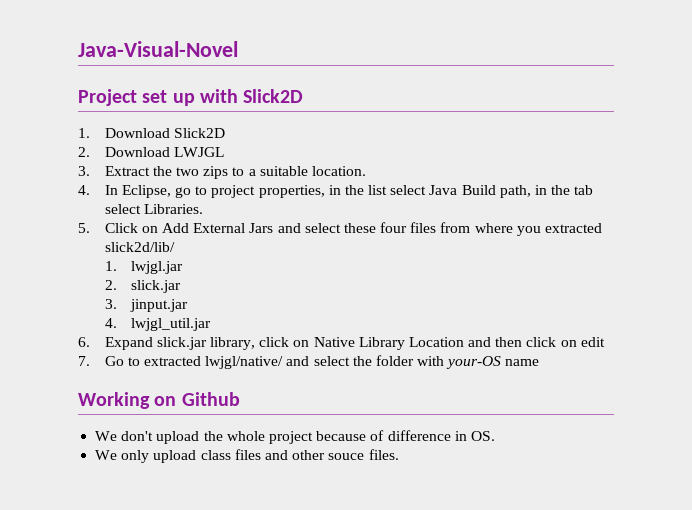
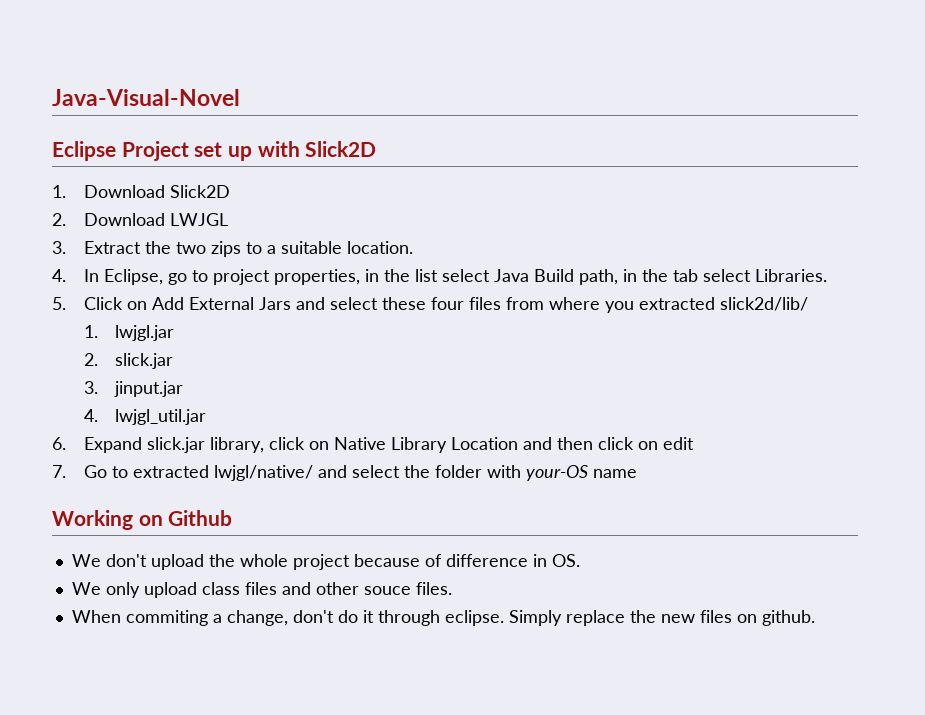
- Project set up with Slick2D
+ Eclipse Project set up with Slick2D
+ When commiting a change, don't do it through eclipse. Simply replace the new files on github.

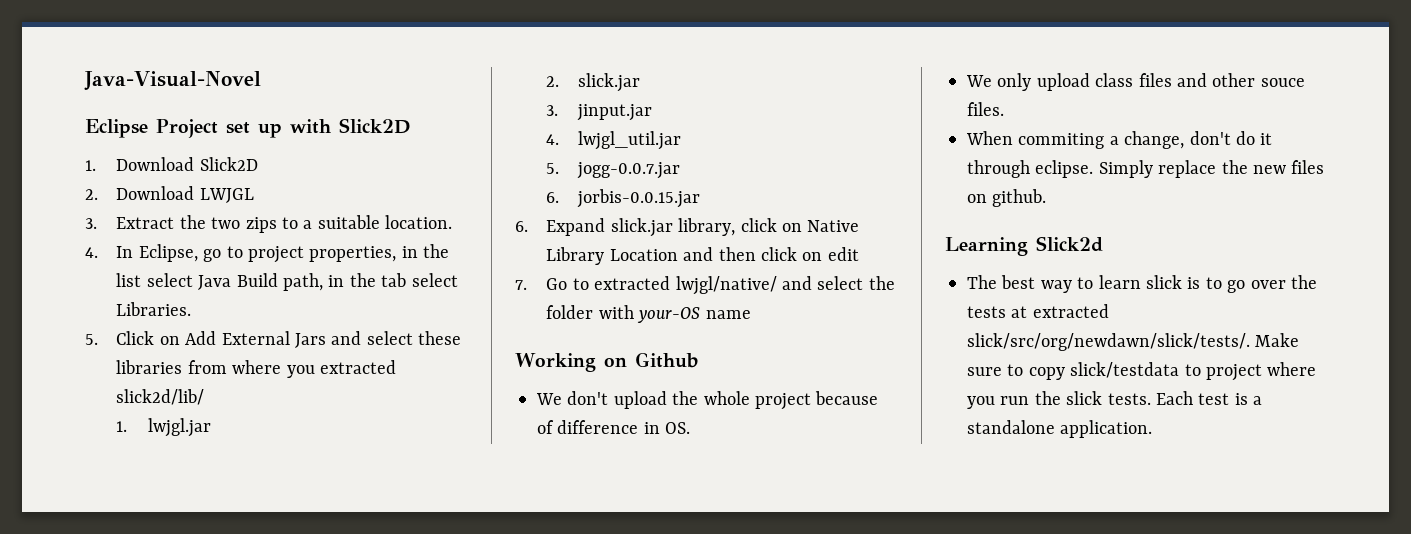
- 5. Click on Add External Jars and select these four files from where you extracted slick2d/lib/
+ 5. Click on Add External Jars and select these libraries from where you extracted slick2d/lib/
+ 5. jogg-0.0.7.jar
+ 6. jorbis-0.0.15.jar
+ Learning Slick2d
+ The best way to learn slick is to go over the tests at extracted slick/src/org/newdawn/slick/tests/. Make sure to copy slick/testdata to project where you run the slick tests. Each test is a standalone application.

